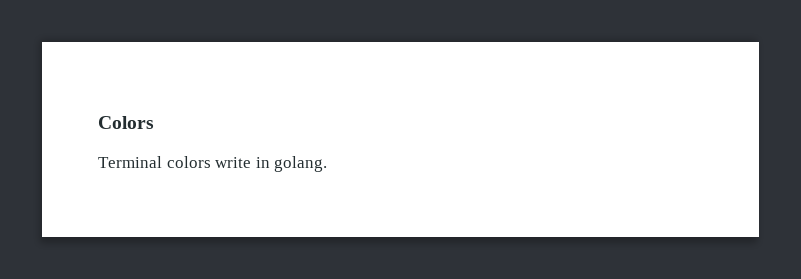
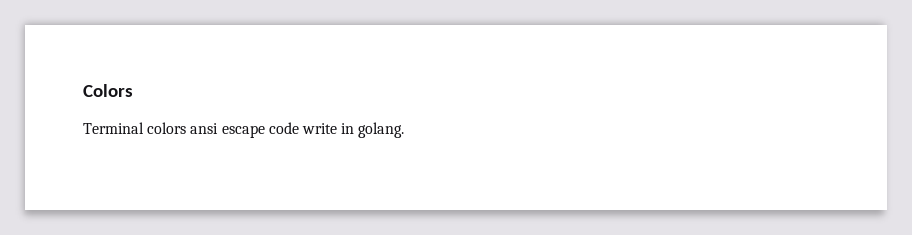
- Terminal colors write in golang.
+ Terminal colors ansi escape code write in golang.

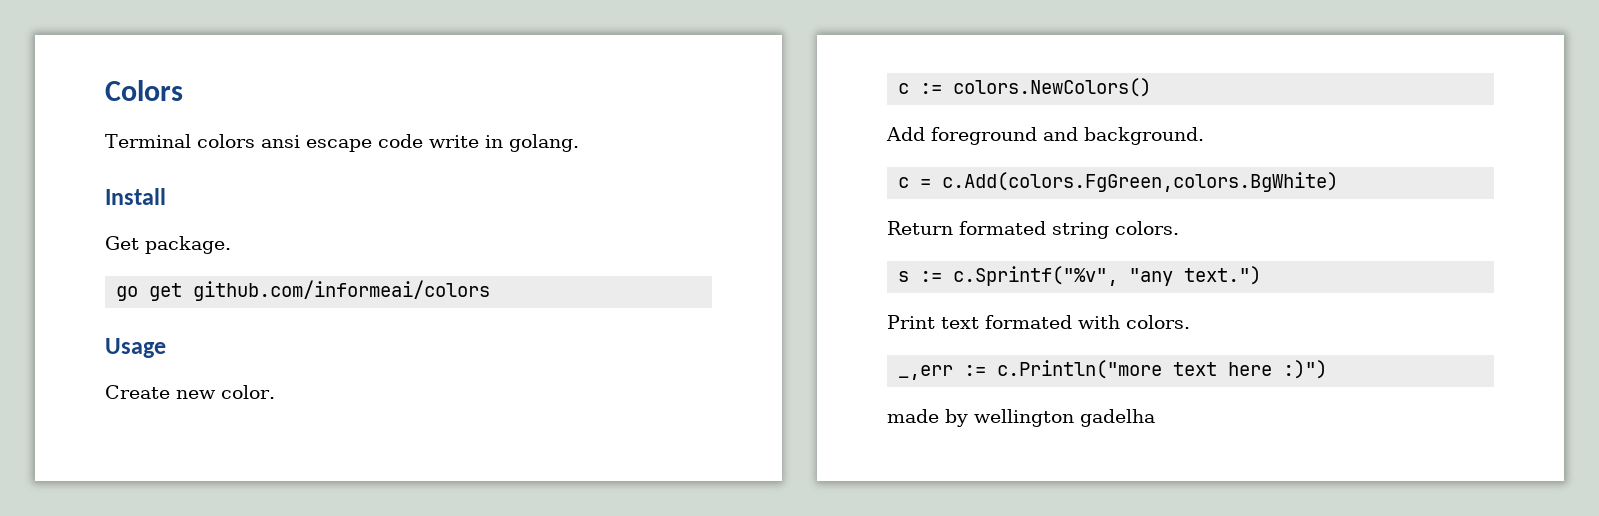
+ Install
+ Get package.
+ go get github.com/informeai/colors
+ Usage
+ Create new color.
+ c := colors.NewColors()
+ Add foreground and background.
+ c = c.Add(colors.FgGreen,colors.BgWhite)
+ Return formated string colors.
+ s := c.Sprintf("%v", "any text.")
+ Print text formated with colors.
+ _,err := c.Println("more text here :)")
+ made by wellington gadelha

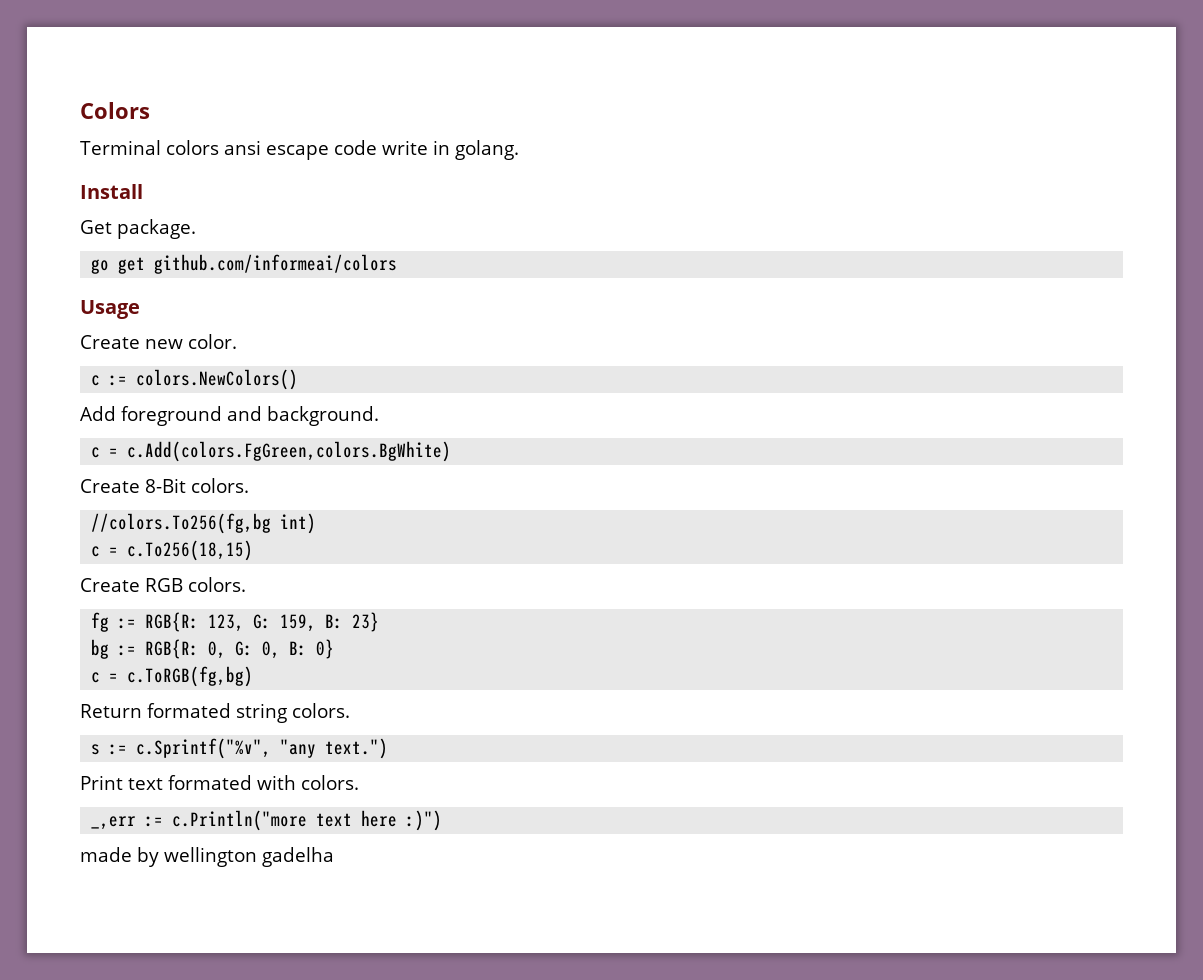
+ Create 8-Bit colors.
+ //colors.To256(fg,bg int)
+ c = c.To256(18,15)
+ Create RGB colors.
+ fg := RGB{R: 123, G: 159, B: 23}
+ bg := RGB{R: 0, G: 0, B: 0}
+ c = c.ToRGB(fg,bg)

